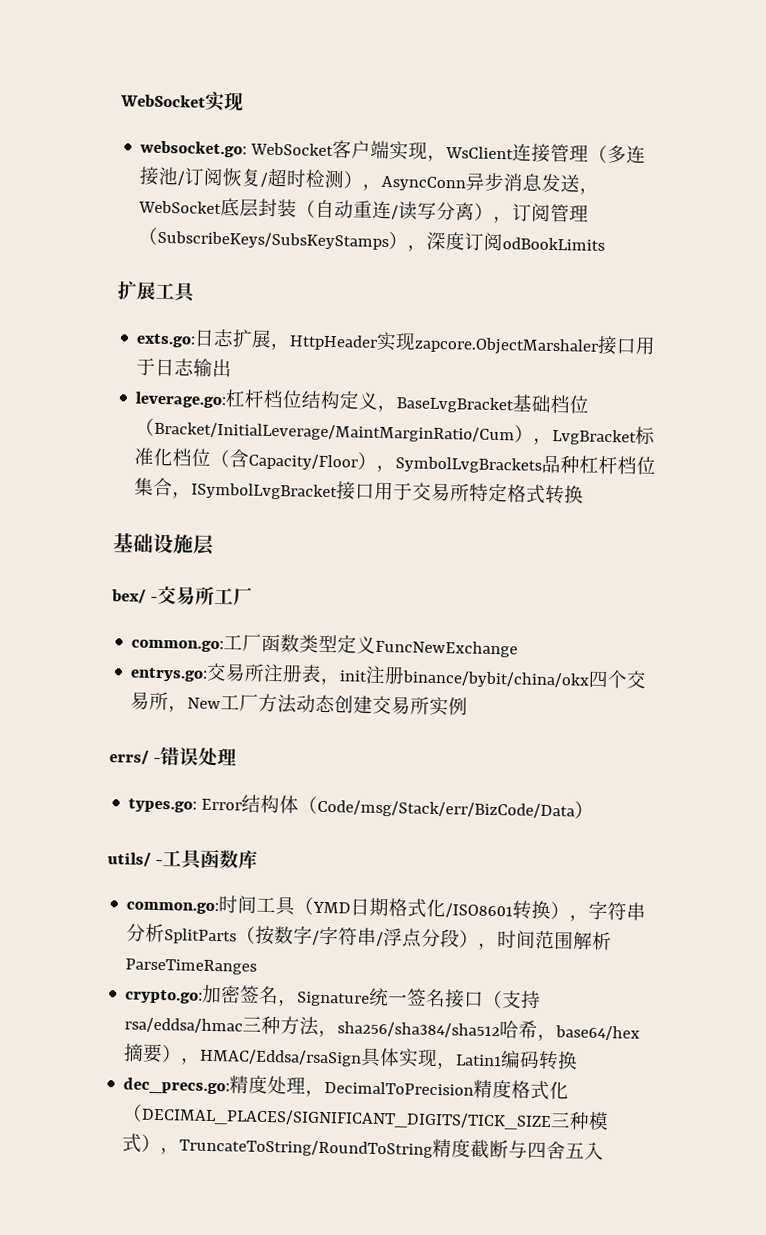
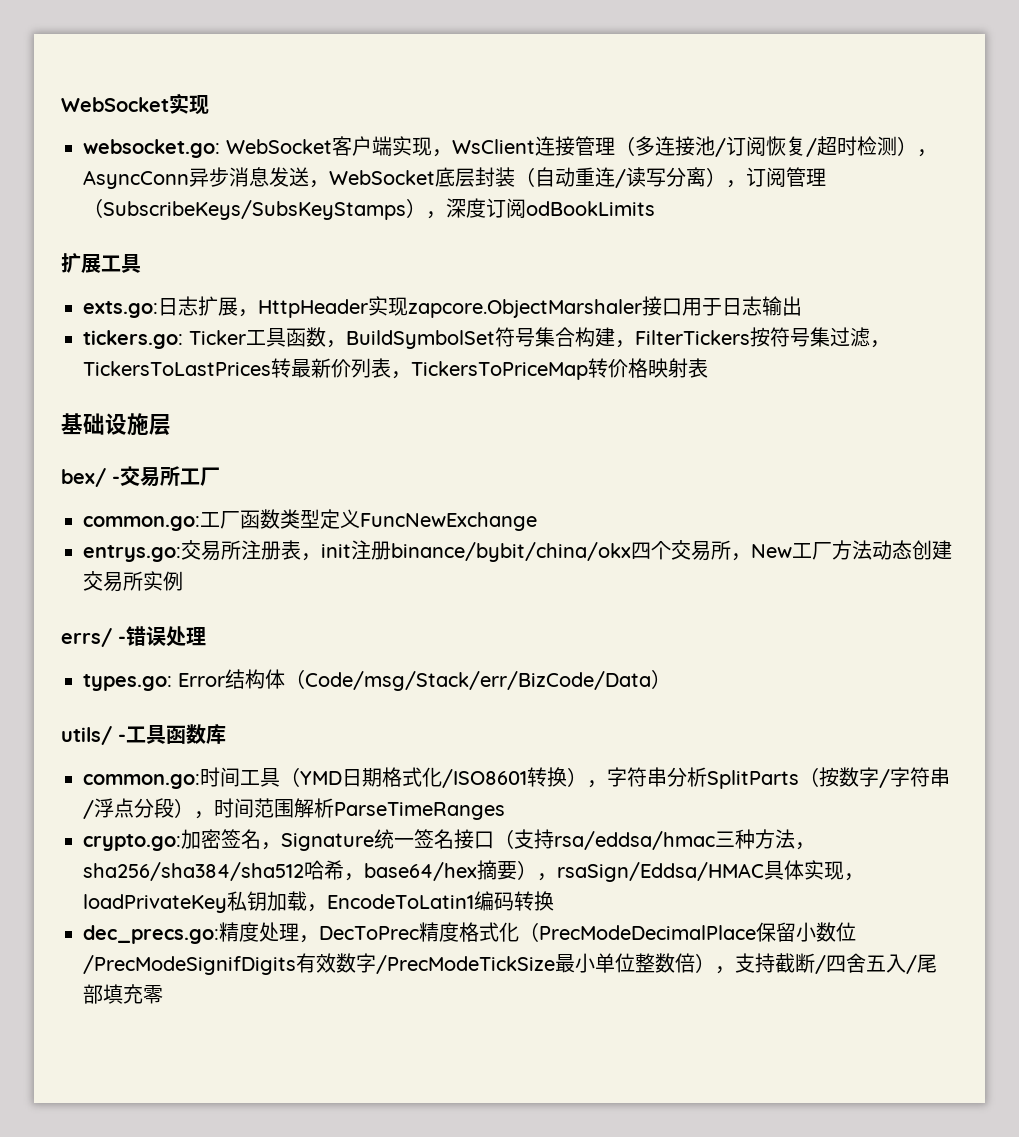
- leverage.go:杠杆档位结构定义，BaseLvgBracket基础档位（Bracket/InitialLeverage/MaintMarginRatio/Cum），LvgBracket标准化档位（含Capacity/Floor），SymbolLvgBrackets品种杠杆档位集合，ISymbolLvgBracket接口用于交易所特定格式转换
+ tickers.go: Ticker工具函数，BuildSymbolSet符号集合构建，FilterTickers按符号集过滤，TickersToLastPrices转最新价列表，TickersToPriceMap转价格映射表
- crypto.go:加密签名，Signature统一签名接口（支持rsa/eddsa/hmac三种方法，sha256/sha384/sha512哈希，base64/hex摘要），HMAC/Eddsa/rsaSign具体实现，Latin1编码转换
+ crypto.go:加密签名，Signature统一签名接口（支持rsa/eddsa/hmac三种方法，sha256/sha384/sha512哈希，base64/hex摘要），rsaSign/Eddsa/HMAC具体实现，loadPrivateKey私钥加载，EncodeToLatin1编码转换
- dec_precs.go:精度处理，DecimalToPrecision精度格式化（DECIMAL_PLACES/SIGNIFICANT_DIGITS/TICK_SIZE三种模式），TruncateToString/RoundToString精度截断与四舍五入
+ dec_precs.go:精度处理，DecToPrec精度格式化（PrecModeDecimalPlace保留小数位/PrecModeSignifDigits有效数字/PrecModeTickSize最小单位整数倍），支持截断/四舍五入/尾部填充零

